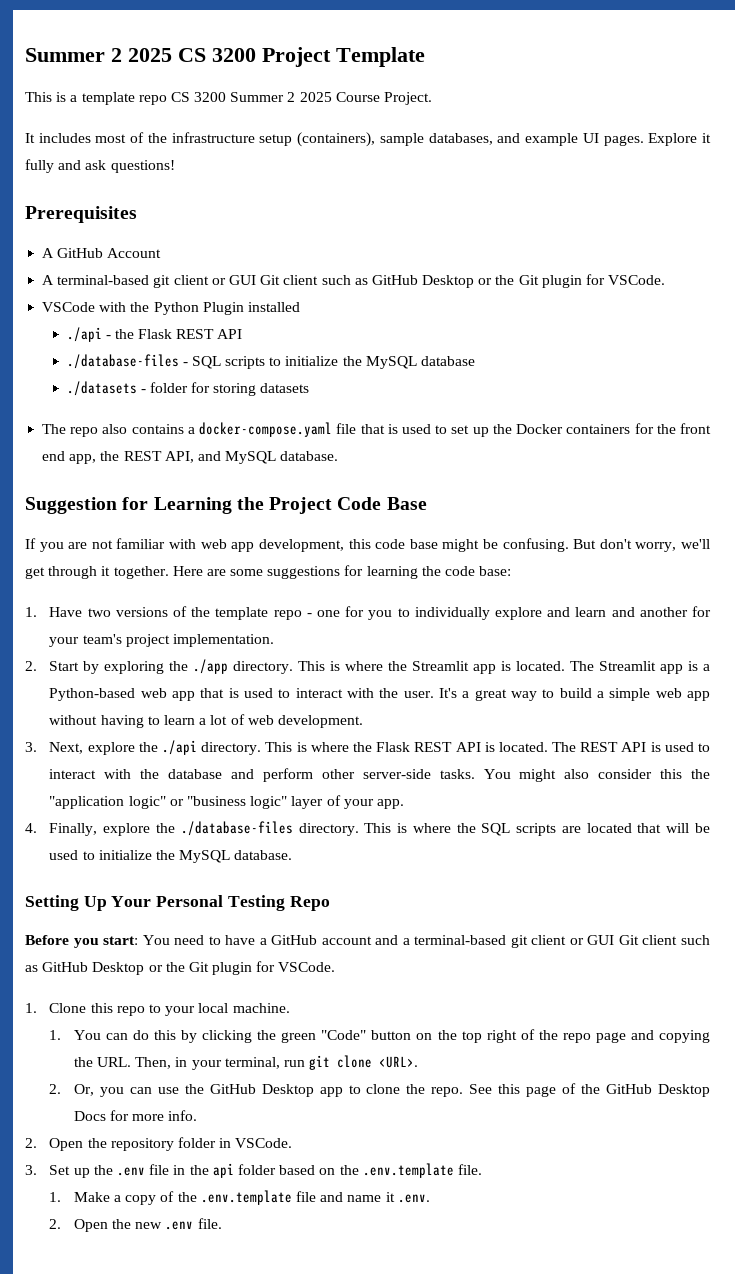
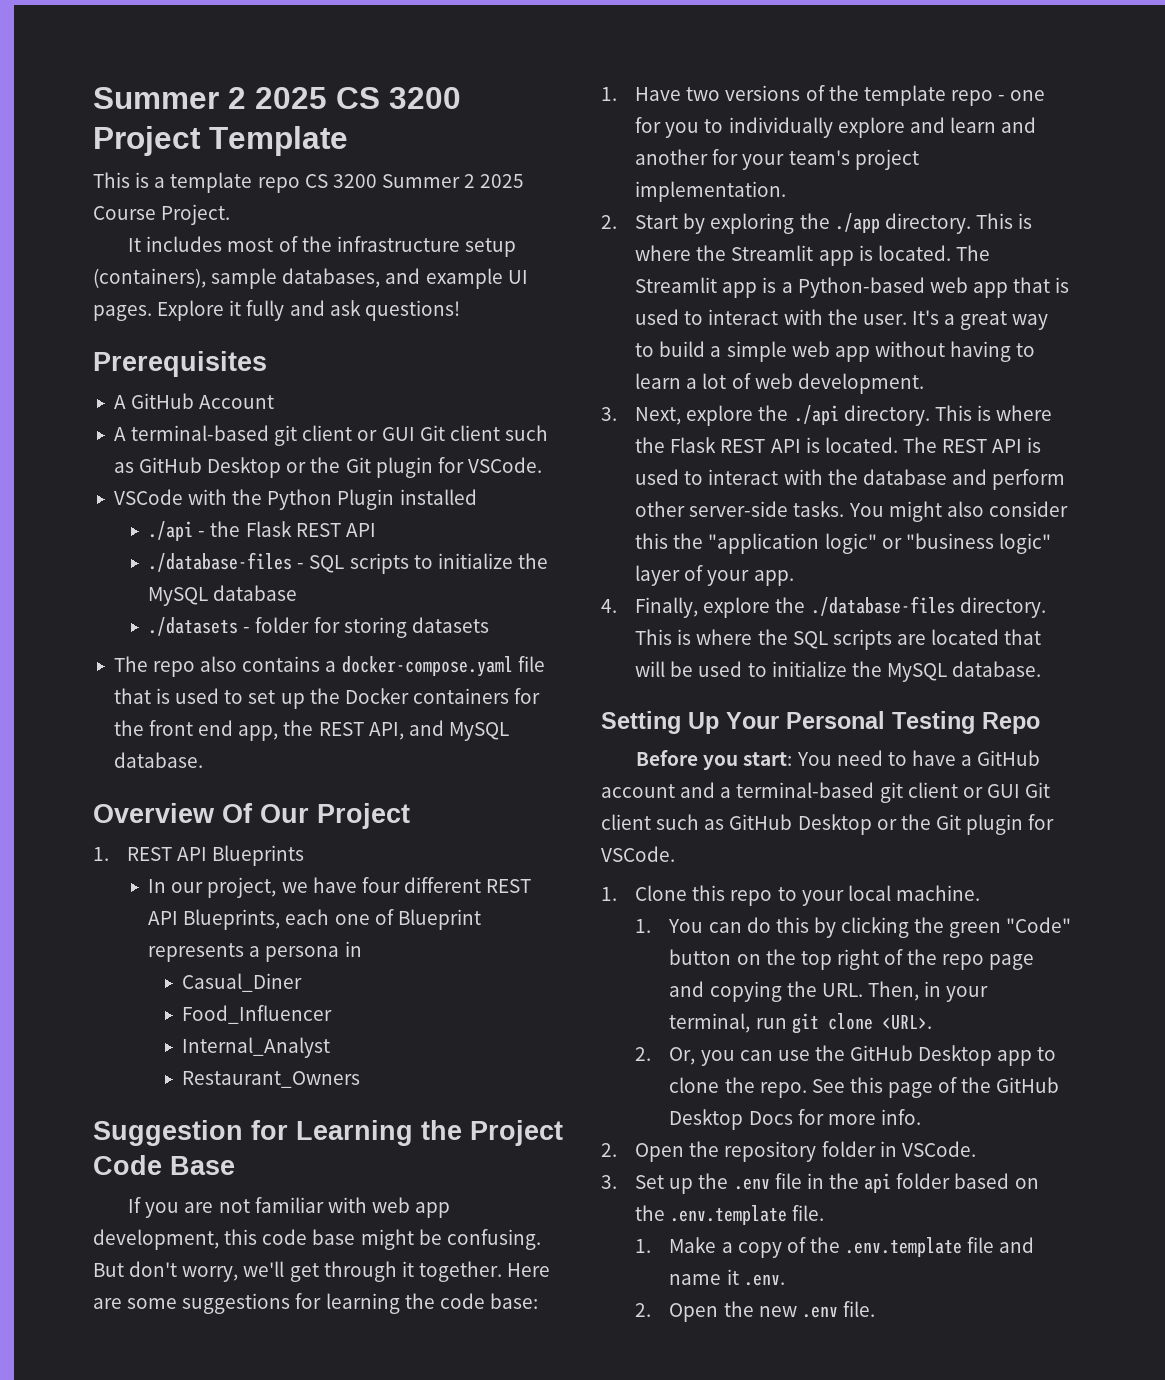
+ Overview Of Our Project
+ 1. REST API Blueprints
+ In our project, we have four different REST API Blueprints, each one of Blueprint represents a persona in
+ Casual_Diner
+ Food_Influencer
+ Internal_Analyst
+ Restaurant_Owners

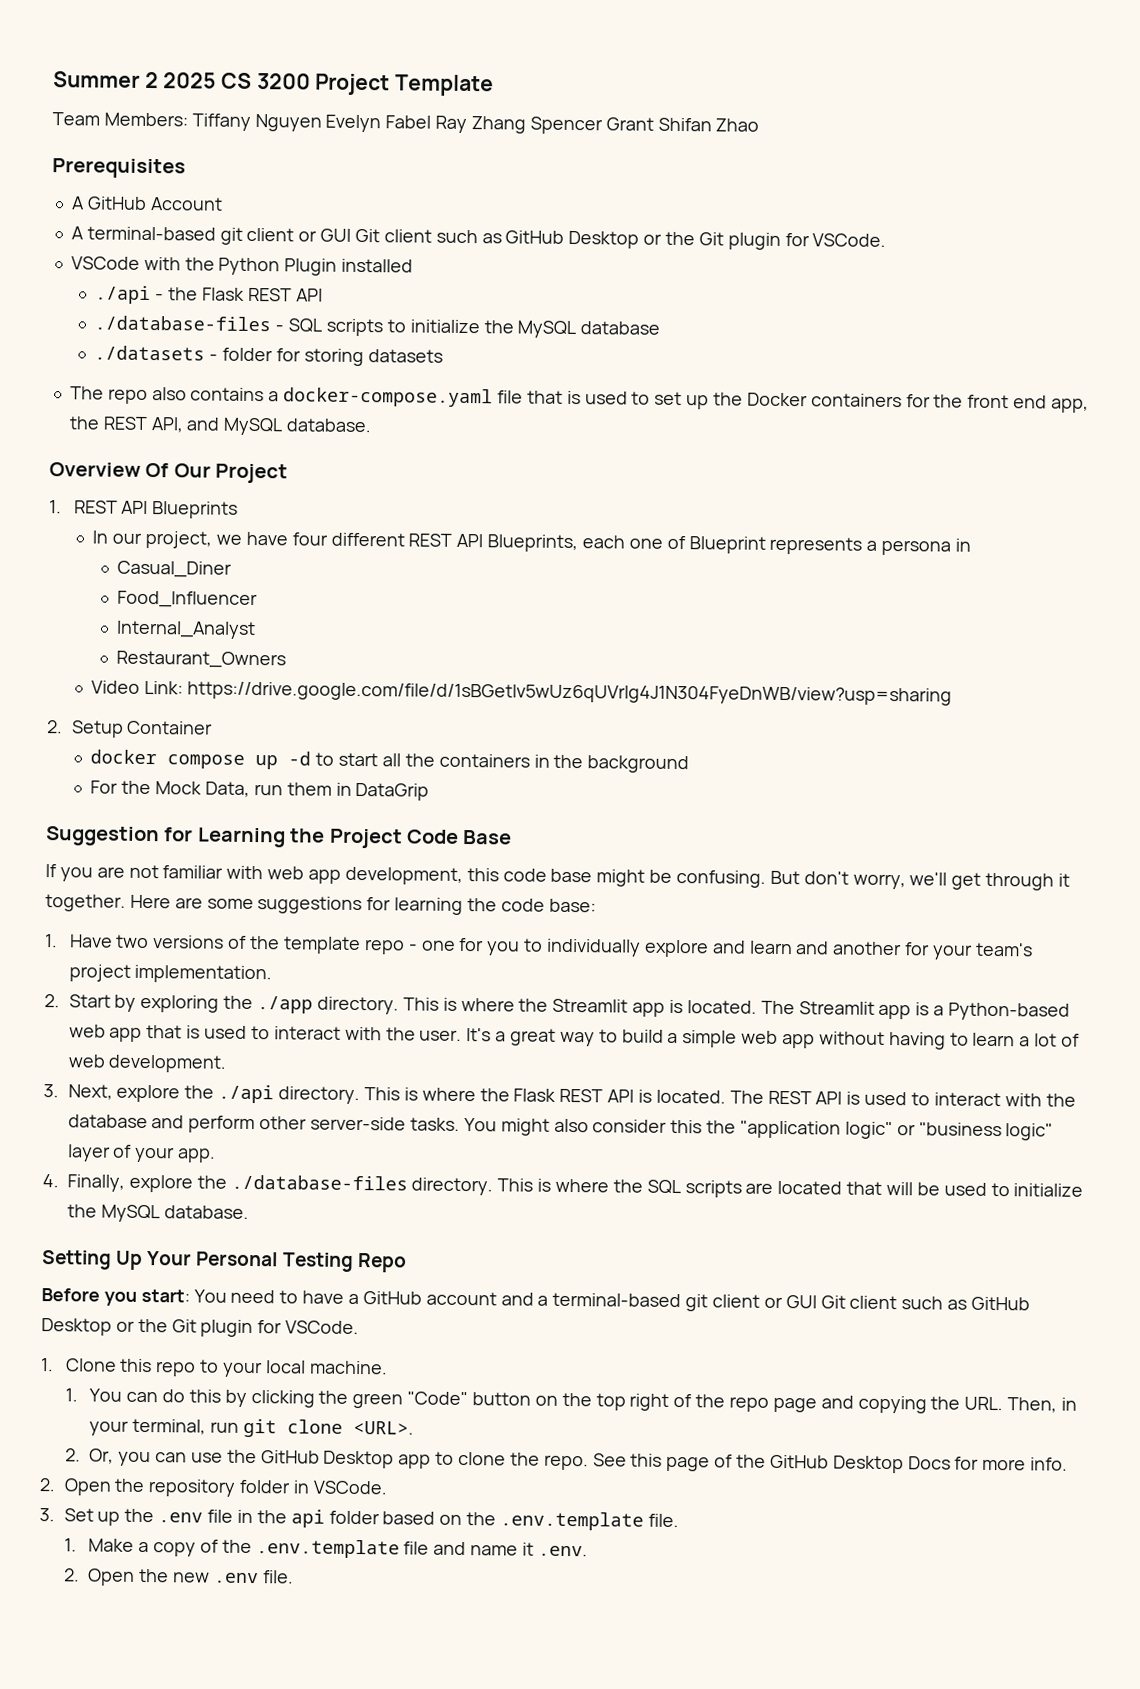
- This is a template repo CS 3200 Summer 2 2025 Course Project.
- It includes most of the infrastructure setup (containers), sample databases, and example UI pages. Explore it fully and ask questions!
+ Team Members: Tiffany Nguyen Evelyn Fabel Ray Zhang Spencer Grant Shifan Zhao
+ Video Link: https://drive.google.com/file/d/1sBGetlv5wUz6qUVrIg4J1N304FyeDnWB/view?usp=sharing
+ 2. Setup Container
+ docker compose up -d to start all the containers in the background
+ For the Mock Data, run them in DataGrip

